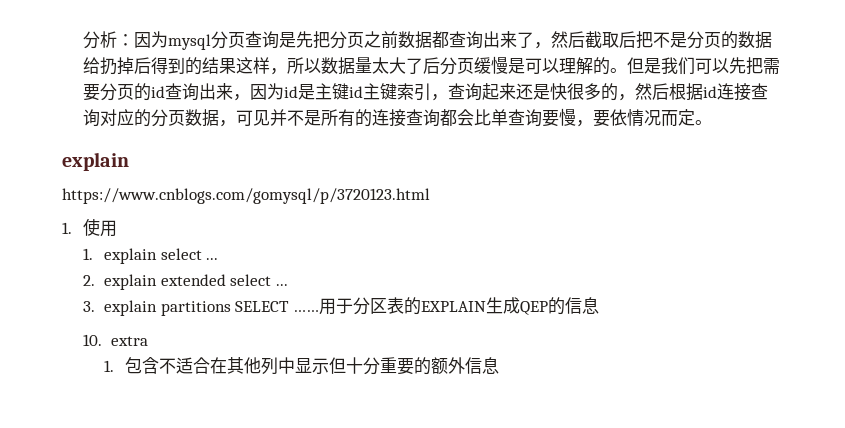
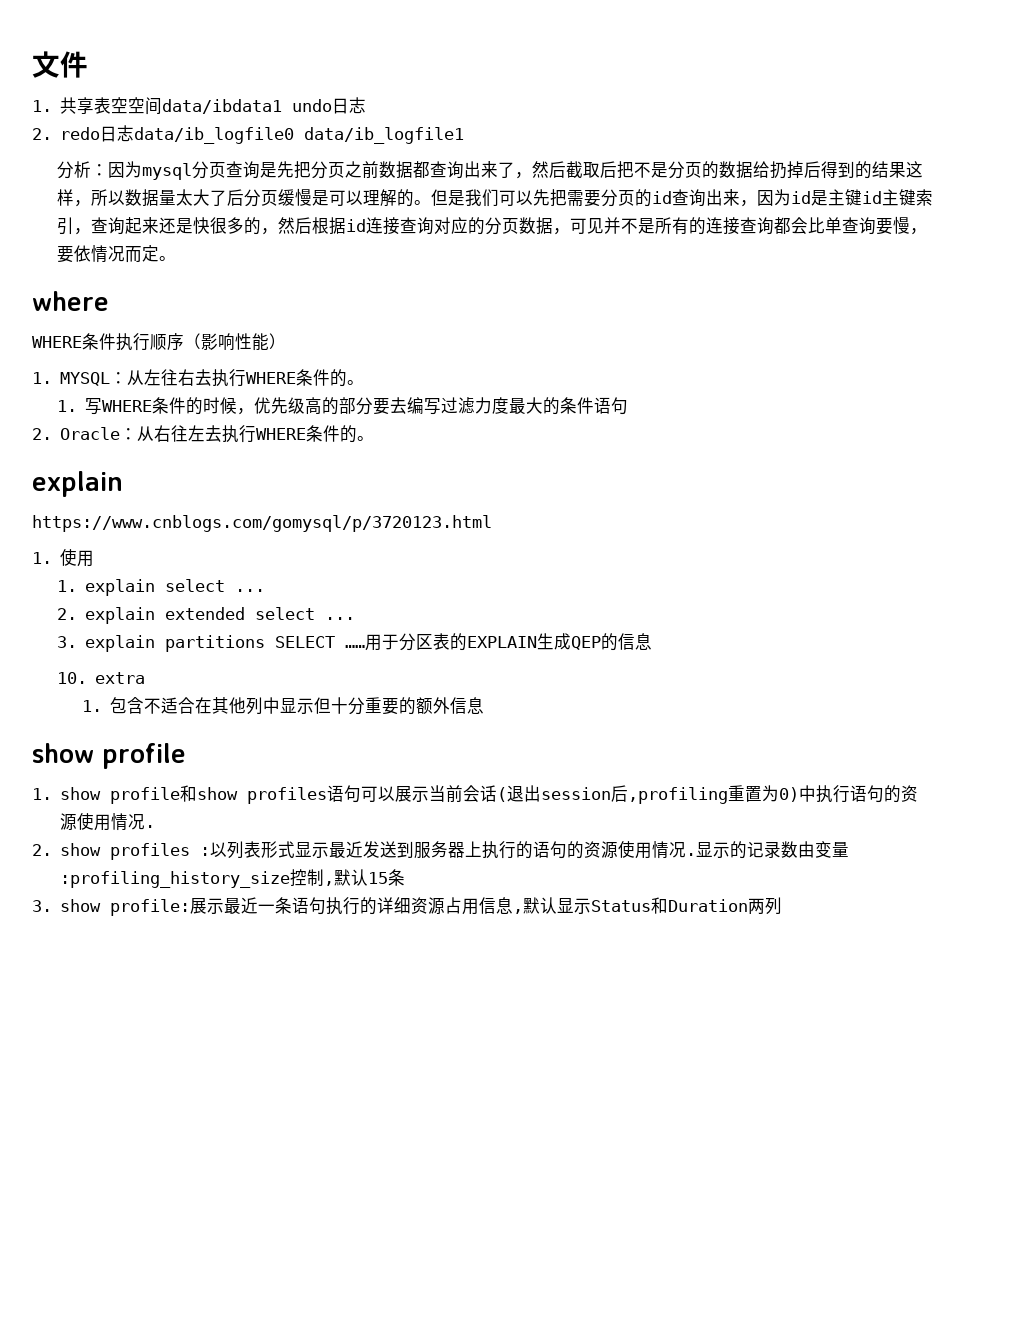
+ 文件
+ 1.共享表空空间data/ibdata1 undo日志
+ 2. redo日志data/ib_logfile0 data/ib_logfile1
+ where
+ WHERE条件执行顺序（影响性能）
+ 1. MYSQL：从左往右去执行WHERE条件的。
+ 1.写WHERE条件的时候，优先级高的部分要去编写过滤力度最大的条件语句
+ 2. Oracle：从右往左去执行WHERE条件的。
  1.包含不适合在其他列中显示但十分重要的额外信息
+ show profile
+ 1. show profile和show profiles语句可以展示当前会话(退出session后,profiling重置为0)中执行语句的资源使用情况.
+ 2. show profiles :以列表形式显示最近发送到服务器上执行的语句的资源使用情况.显示的记录数由变量:profiling_history_size控制,默认15条
+ 3. show profile:展示最近一条语句执行的详细资源占用信息,默认显示Status和Duration两列

